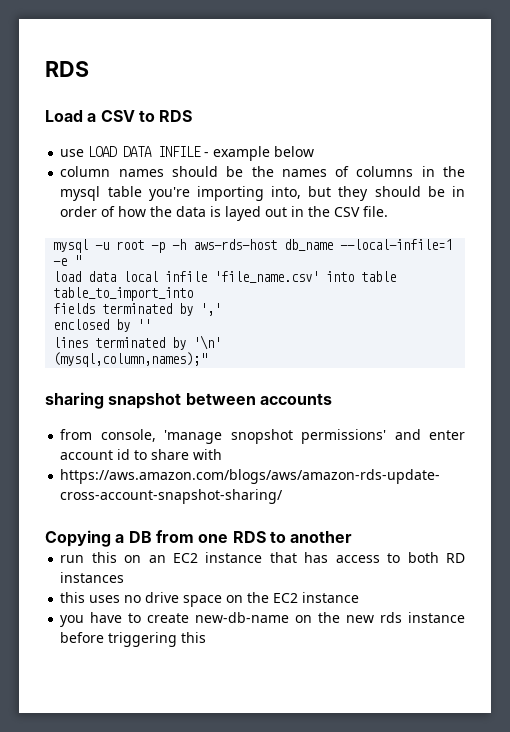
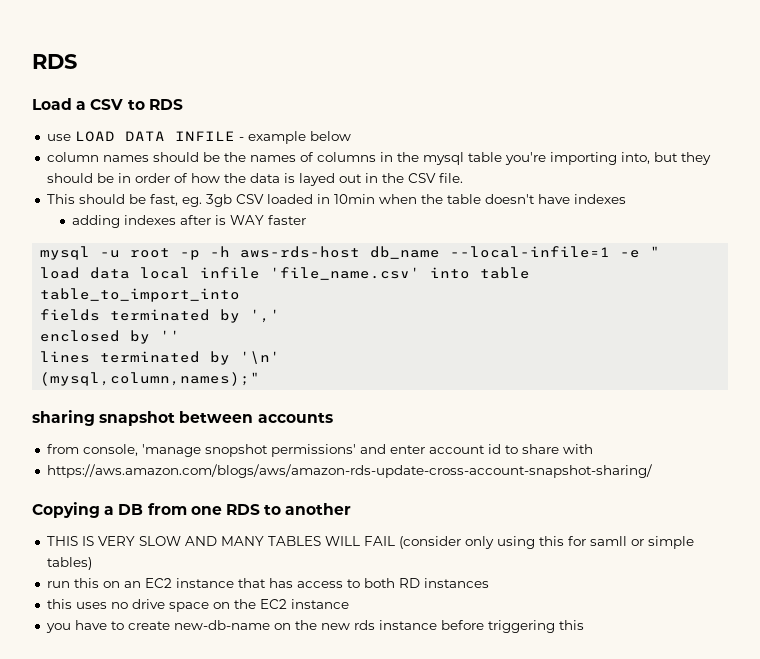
+ This should be fast, eg. 3gb CSV loaded in 10min when the table doesn't have indexes
+ adding indexes after is WAY faster
+ THIS IS VERY SLOW AND MANY TABLES WILL FAIL (consider only using this for samll or simple tables)

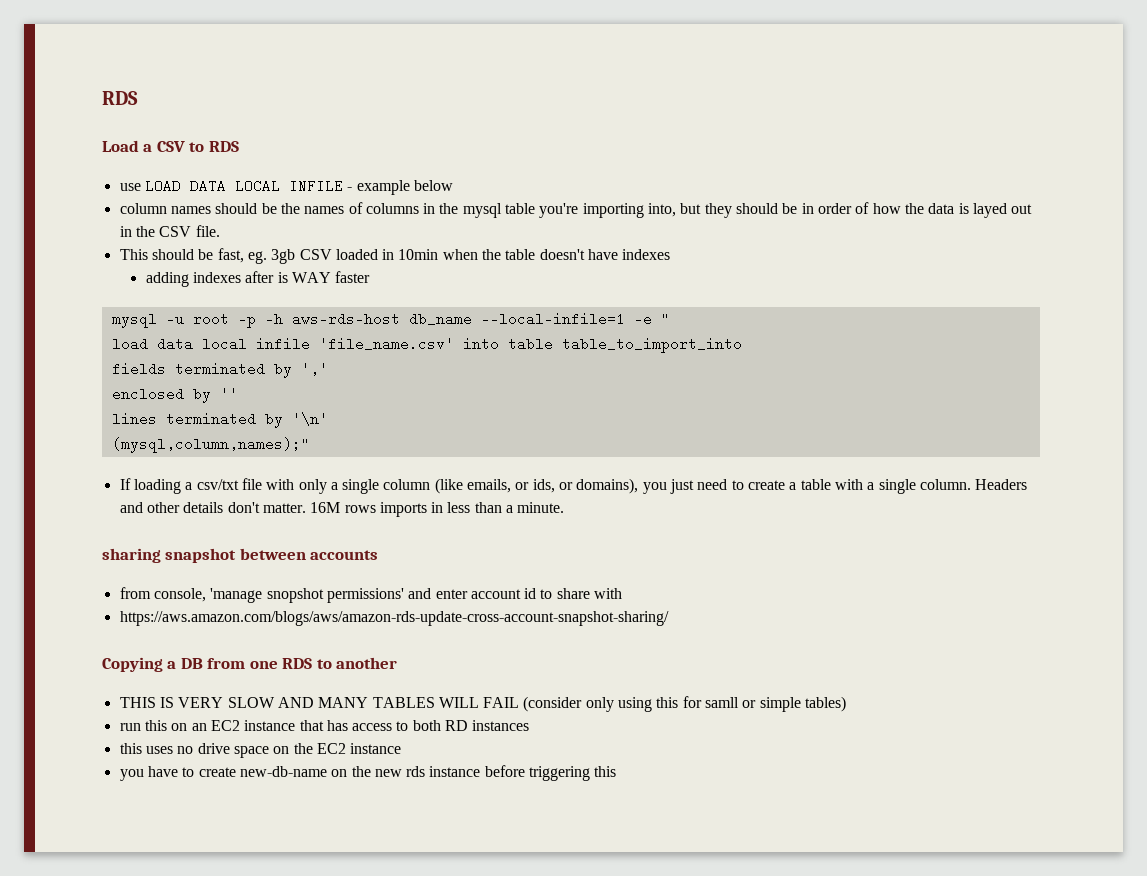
- use LOAD DATA INFILE - example below
+ use LOAD DATA LOCAL INFILE - example below
+ If loading a csv/txt file with only a single column (like emails, or ids, or domains), you just need to create a table with a single column. Headers and other details don't matter. 16M rows imports in less than a minute.

